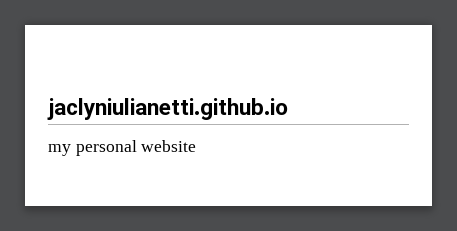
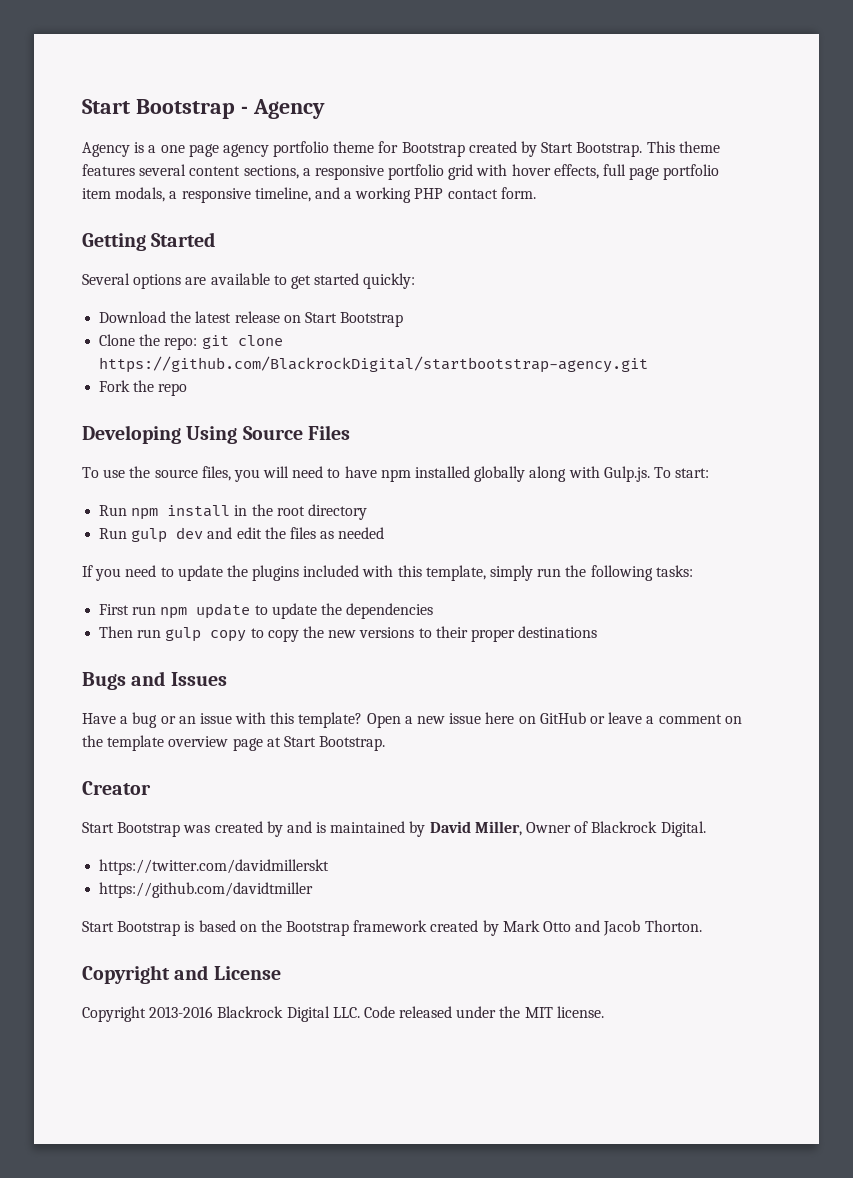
- jaclyniulianetti.github.io
- my personal website
+ Start Bootstrap - Agency
+ Agency is a one page agency portfolio theme for Bootstrap created by Start Bootstrap. This theme features several content sections, a responsive portfolio grid with hover effects, full page portfolio item modals, a responsive timeline, and a working PHP contact form.
+ Getting Started
+ Several options are available to get started quickly:
+ Download the latest release on Start Bootstrap
+ Clone the repo: git clone https://github.com/BlackrockDigital/startbootstrap-agency.git
+ Fork the repo
+ Developing Using Source Files
+ To use the source files, you will need to have npm installed globally along with Gulp.js. To start:
+ Run npm install in the root directory
+ Run gulp dev and edit the files as needed
+ If you need to update the plugins included with this template, simply run the following tasks:
+ First run npm update to update the dependencies
+ Then run gulp copy to copy the new versions to their proper destinations
+ Bugs and Issues
+ Have a bug or an issue with this template? Open a new issue here on GitHub or leave a comment on the template overview page at Start Bootstrap.
+ Creator
+ Start Bootstrap was created by and is maintained by David Miller, Owner of Blackrock Digital.
+ https://twitter.com/davidmillerskt
+ https://github.com/davidtmiller
+ Start Bootstrap is based on the Bootstrap framework created by Mark Otto and Jacob Thorton.
+ Copyright and License
+ Copyright 2013-2016 Blackrock Digital LLC. Code released under the MIT license.

